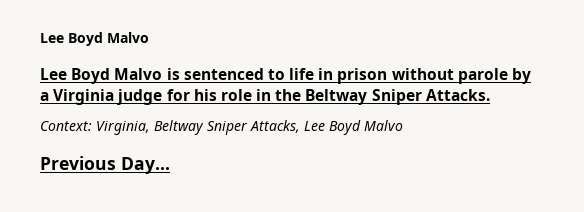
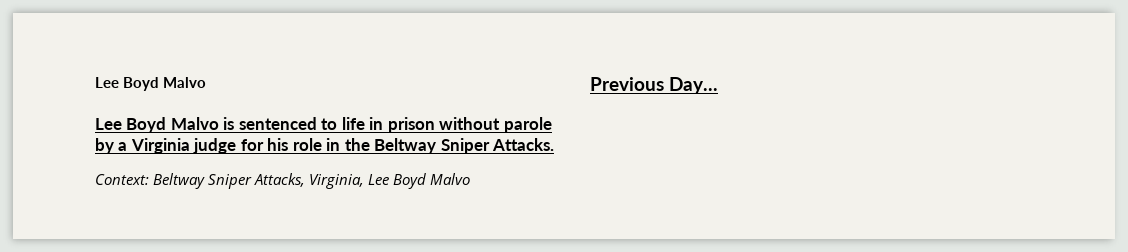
- Context: Virginia, Beltway Sniper Attacks, Lee Boyd Malvo
+ Context: Beltway Sniper Attacks, Virginia, Lee Boyd Malvo

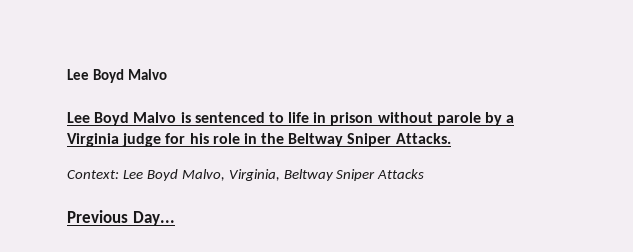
- Context: Beltway Sniper Attacks, Virginia, Lee Boyd Malvo
+ Context: Lee Boyd Malvo, Virginia, Beltway Sniper Attacks

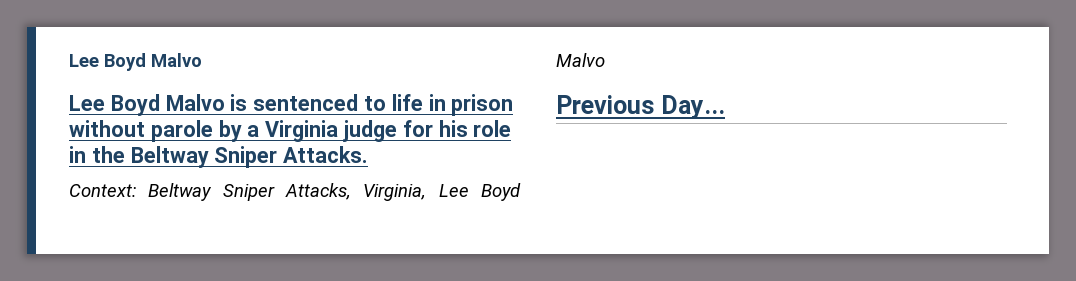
- Context: Lee Boyd Malvo, Virginia, Beltway Sniper Attacks
+ Context: Beltway Sniper Attacks, Virginia, Lee Boyd Malvo

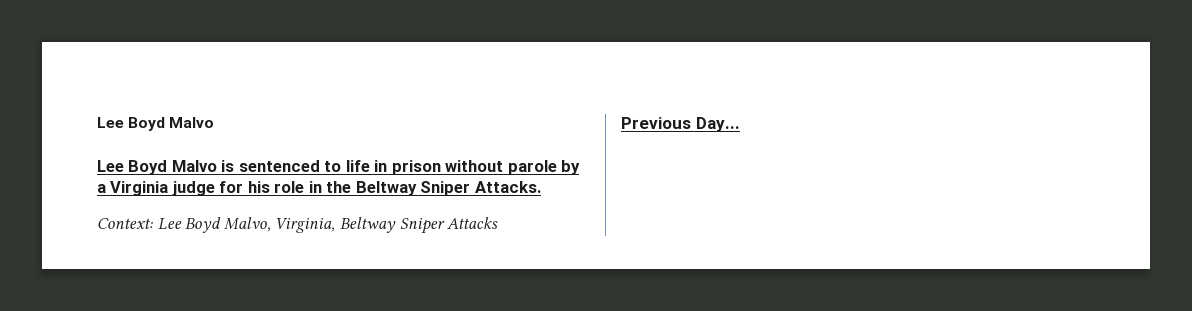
- Context: Beltway Sniper Attacks, Virginia, Lee Boyd Malvo
+ Context: Lee Boyd Malvo, Virginia, Beltway Sniper Attacks

